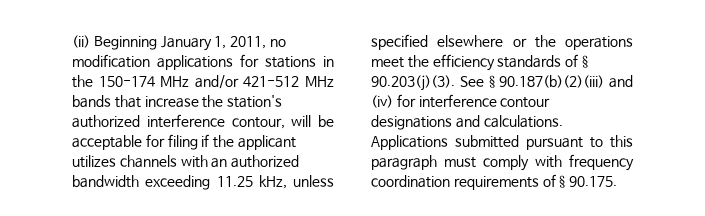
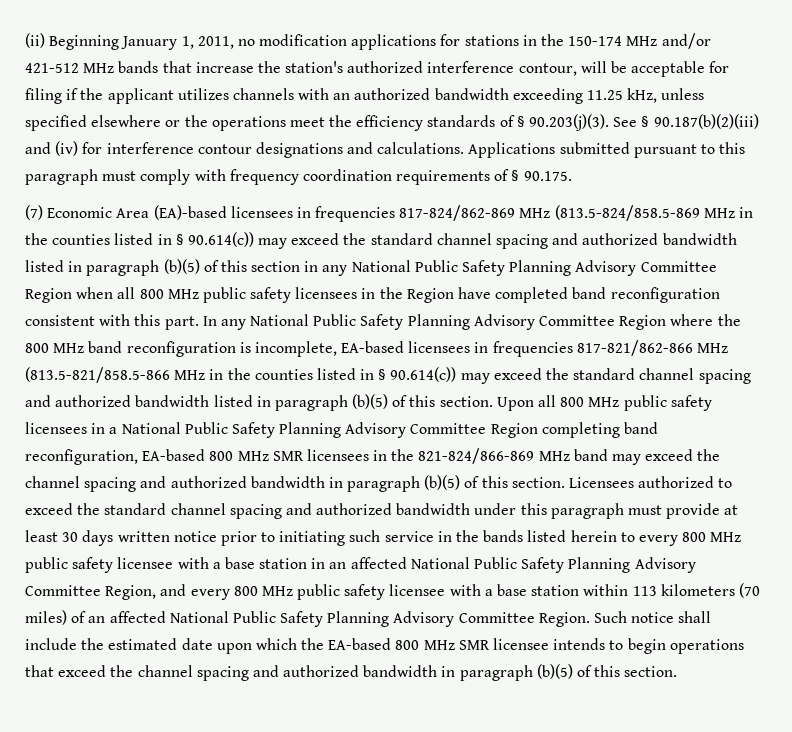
+ (7) Economic Area (EA)-based licensees in frequencies 817-824/862-869 MHz (813.5-824/858.5-869 MHz in the counties listed in § 90.614(c)) may exceed the standard channel spacing and authorized bandwidth listed in paragraph (b)(5) of this section in any National Public Safety Planning Advisory Committee Region when all 800 MHz public safety licensees in the Region have completed band reconfiguration consistent with this part. In any National Public Safety Planning Advisory Committee Region where the 800 MHz band reconfiguration is incomplete, EA-based licensees in frequencies 817-821/862-866 MHz (813.5-821/858.5-866 MHz in the counties listed in § 90.614(c)) may exceed the standard channel spacing and authorized bandwidth listed in paragraph (b)(5) of this section. Upon all 800 MHz public safety licensees in a National Public Safety Planning Advisory Committee Region completing band reconfiguration, EA-based 800 MHz SMR licensees in the 821-824/866-869 MHz band may exceed the channel spacing and authorized bandwidth in paragraph (b)(5) of this section. Licensees authorized to exceed the standard channel spacing and authorized bandwidth under this paragraph must provide at least 30 days written notice prior to initiating such service in the bands listed herein to every 800 MHz public safety licensee with a base station in an affected National Public Safety Planning Advisory Committee Region, and every 800 MHz public safety licensee with a base station within 113 kilometers (70 miles) of an affected National Public Safety Planning Advisory Committee Region. Such notice shall include the estimated date upon which the EA-based 800 MHz SMR licensee intends to begin operations that exceed the channel spacing and authorized bandwidth in paragraph (b)(5) of this section.

